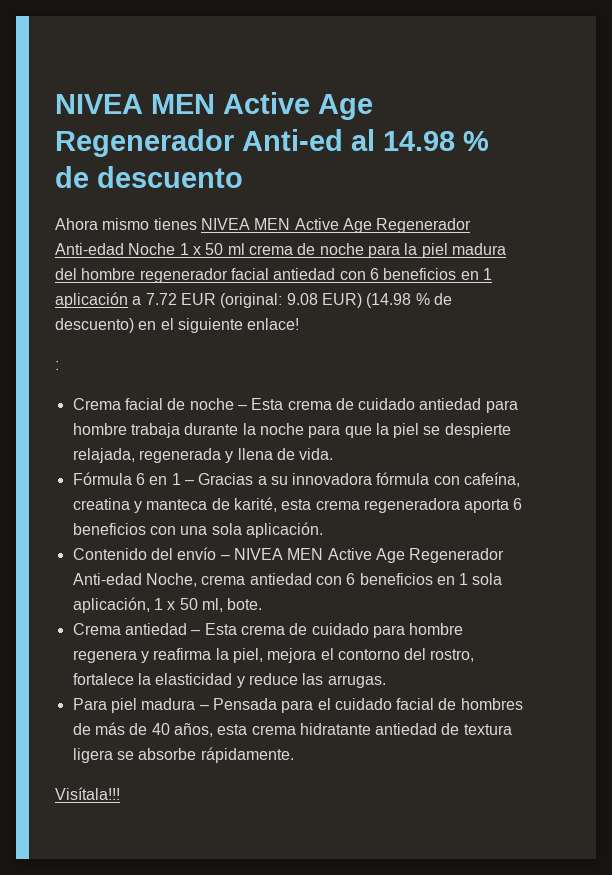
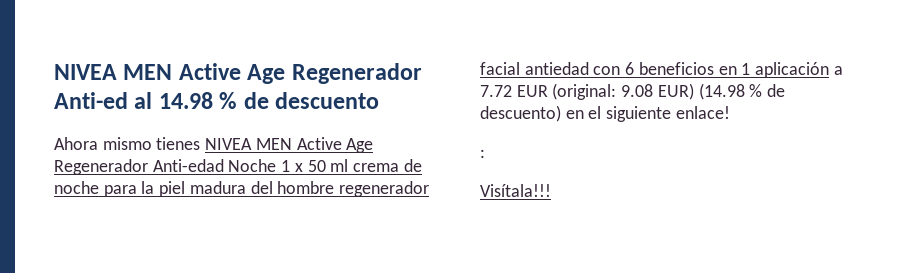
- Crema facial de noche – Esta crema de cuidado antiedad para hombre trabaja durante la noche para que la piel se despierte relajada, regenerada y llena de vida.
- Fórmula 6 en 1 – Gracias a su innovadora fórmula con cafeína, creatina y manteca de karité, esta crema regeneradora aporta 6 beneficios con una sola aplicación.
- Contenido del envío – NIVEA MEN Active Age Regenerador Anti-edad Noche, crema antiedad con 6 beneficios en 1 sola aplicación, 1 x 50 ml, bote.
- Crema antiedad – Esta crema de cuidado para hombre regenera y reafirma la piel, mejora el contorno del rostro, fortalece la elasticidad y reduce las arrugas.
- Para piel madura – Pensada para el cuidado facial de hombres de más de 40 años, esta crema hidratante antiedad de textura ligera se absorbe rápidamente.

